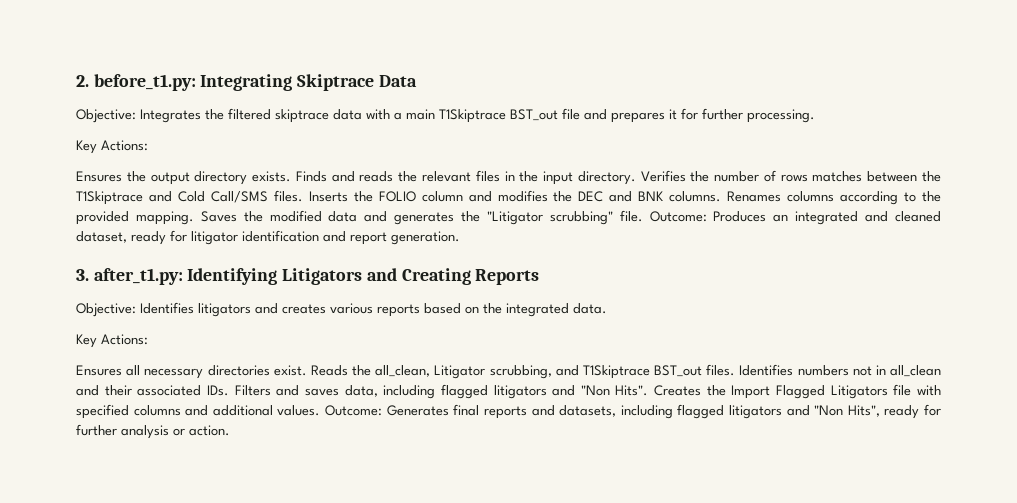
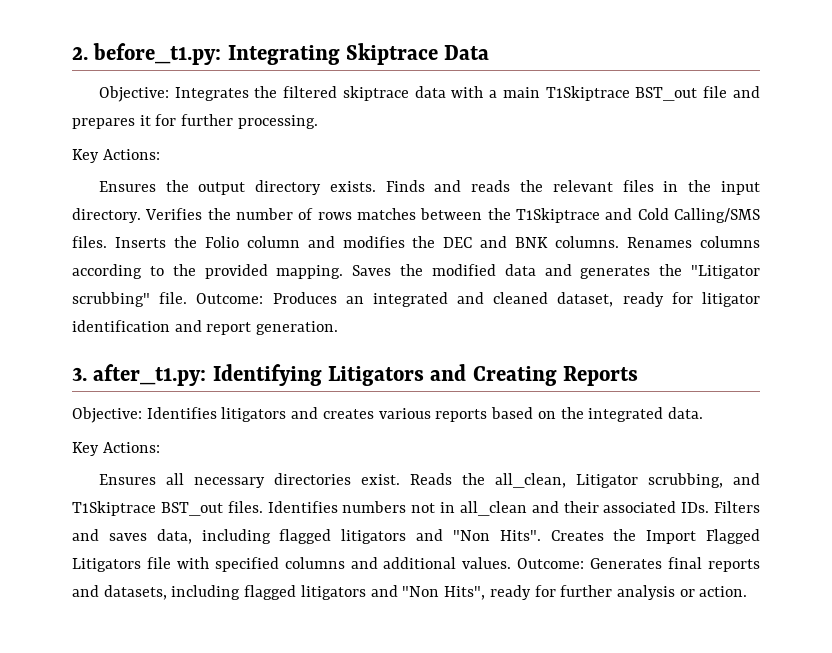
- Verifies the number of rows matches between the T1Skiptrace and Cold Call/SMS files.
+ Verifies the number of rows matches between the T1Skiptrace and Cold Calling/SMS files.
- Inserts the FOLIO column and modifies the DEC and BNK columns.
+ Inserts the Folio column and modifies the DEC and BNK columns.

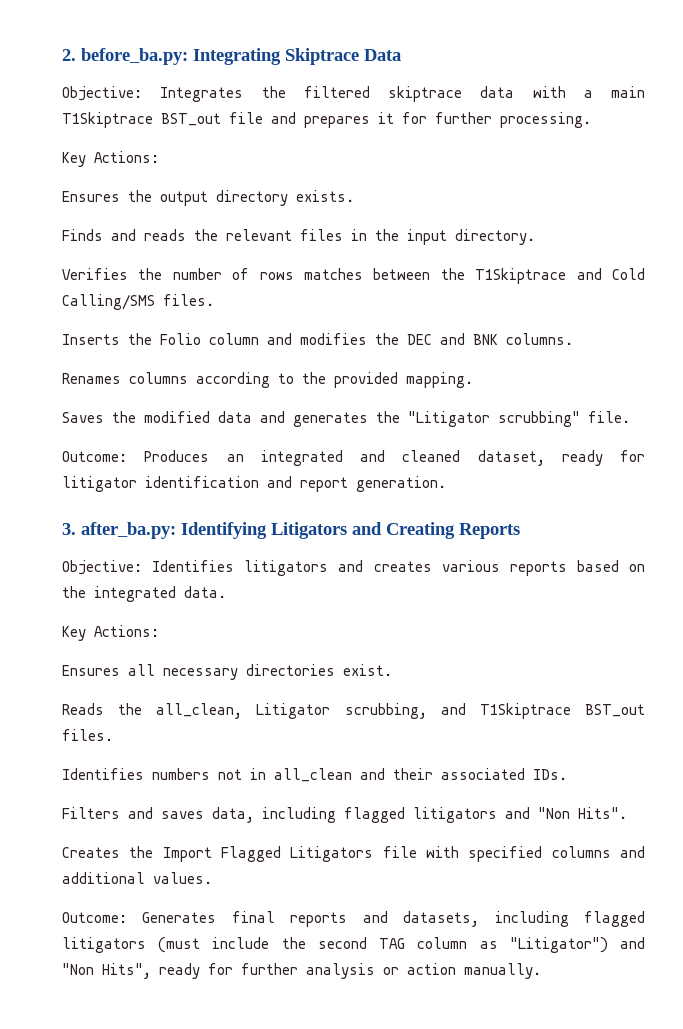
- 2. before_t1.py: Integrating Skiptrace Data
+ 2. before_ba.py: Integrating Skiptrace Data
- Ensures the output directory exists. Finds and reads the relevant files in the input directory. Verifies the number of rows matches between the T1Skiptrace and Cold Calling/SMS files. Inserts the Folio column and modifies the DEC and BNK columns. Renames columns according to the provided mapping. Saves the modified data and generates the "Litigator scrubbing" file. Outcome:
+ Ensures the output directory exists.
+ Finds and reads the relevant files in the input directory.
+ Verifies the number of rows matches between the T1Skiptrace and Cold Calling/SMS files.
+ Inserts the Folio column and modifies the DEC and BNK columns.
+ Renames columns according to the provided mapping.
+ Saves the modified data and generates the "Litigator scrubbing" file.
+ Outcome:
- 3. after_t1.py: Identifying Litigators and Creating Reports
+ 3. after_ba.py: Identifying Litigators and Creating Reports
- Ensures all necessary directories exist. Reads the all_clean, Litigator scrubbing, and T1Skiptrace BST_out files. Identifies numbers not in all_clean and their associated IDs. Filters and saves data, including flagged litigators and "Non Hits". Creates the Import Flagged Litigators file with specified columns and additional values. Outcome:
+ Ensures all necessary directories exist.
+ Reads the all_clean, Litigator scrubbing, and T1Skiptrace BST_out files.
+ Identifies numbers not in all_clean and their associated IDs.
+ Filters and saves data, including flagged litigators and "Non Hits".
+ Creates the Import Flagged Litigators file with specified columns and additional values.
+ Outcome:
- Generates final reports and datasets, including flagged litigators and "Non Hits", ready for further analysis or action.
+ Generates final reports and datasets, including flagged litigators (must include the second TAG column as "Litigator") and "Non Hits", ready for further analysis or action manually.

